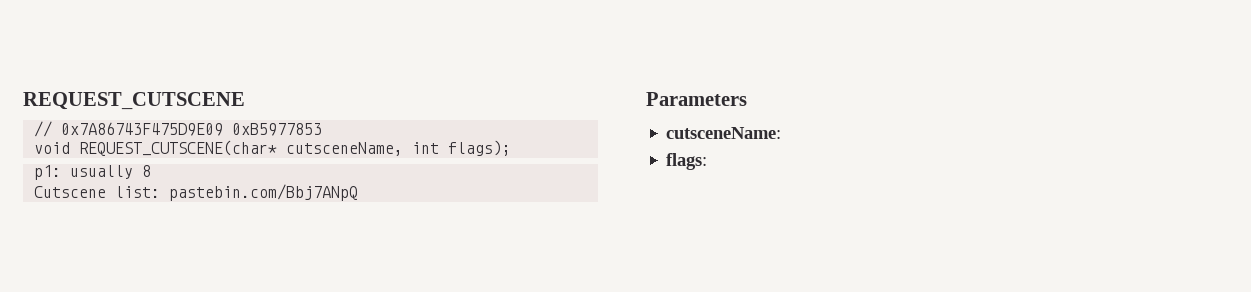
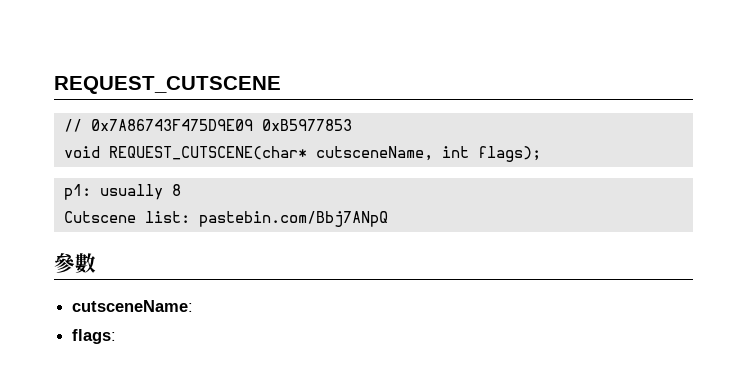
- Parameters
+ 參數

